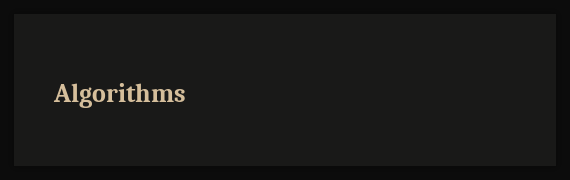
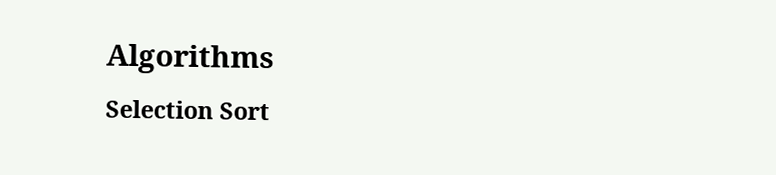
+ Selection Sort

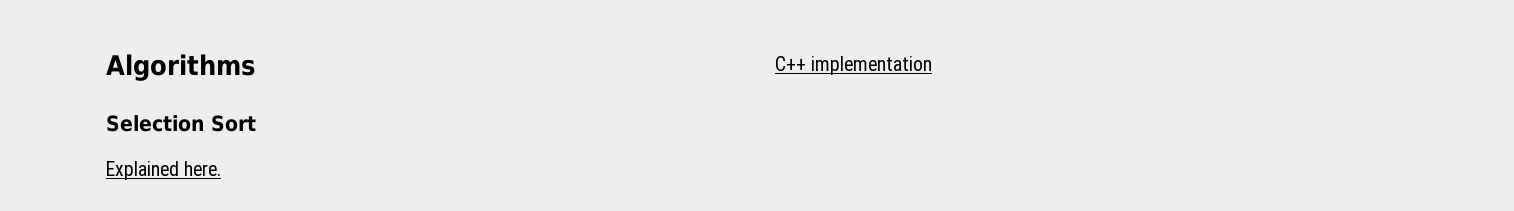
+ Explained here.
+ C++ implementation

